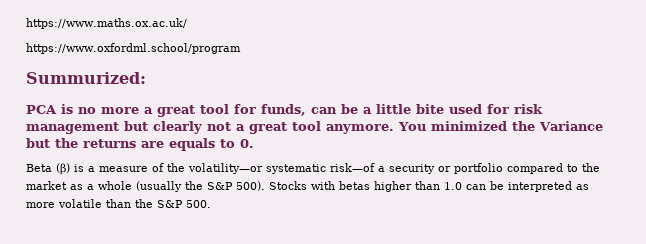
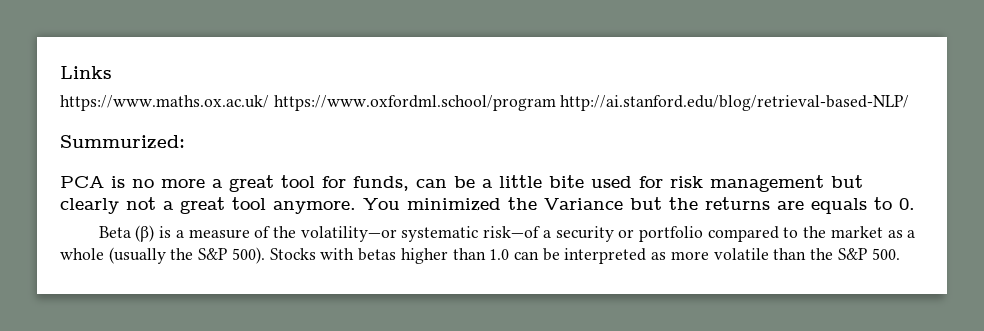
+ Links
- https://www.maths.ox.ac.uk/
- https://www.oxfordml.school/program
+ https://www.maths.ox.ac.uk/ https://www.oxfordml.school/program http://ai.stanford.edu/blog/retrieval-based-NLP/

